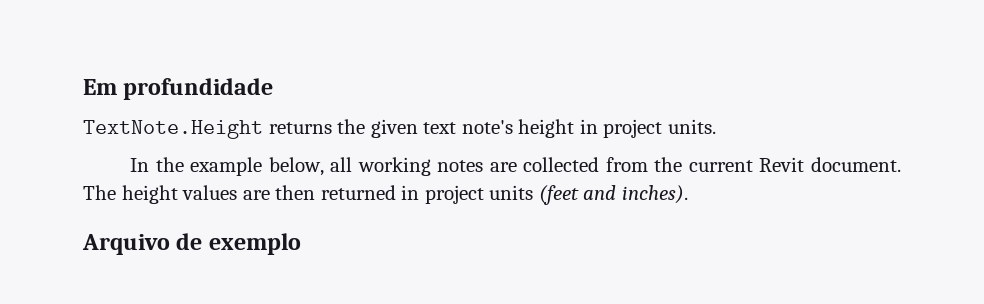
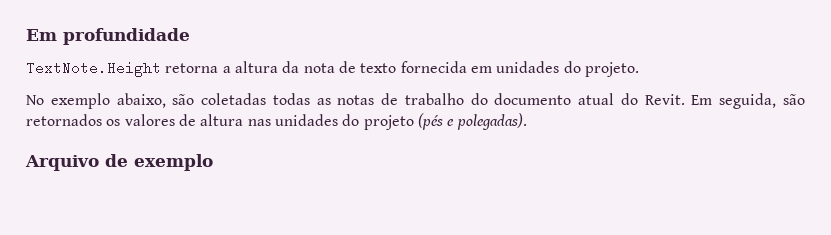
- TextNote.Height returns the given text note's height in project units.
- In the example below, all working notes are collected from the current Revit document. The height values are then returned in project units (feet and inches).
+ TextNote.Height retorna a altura da nota de texto fornecida em unidades do projeto.
+ No exemplo abaixo, são coletadas todas as notas de trabalho do documento atual do Revit. Em seguida, são retornados os valores de altura nas unidades do projeto (pés e polegadas).

